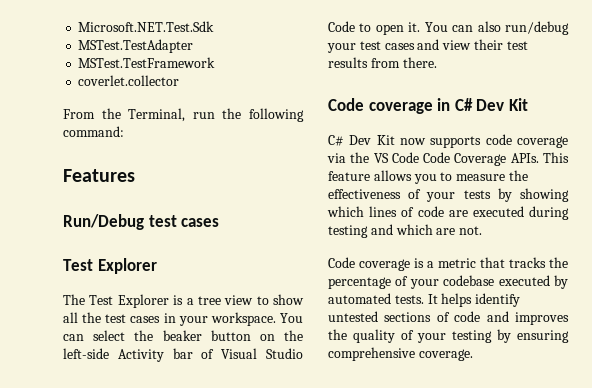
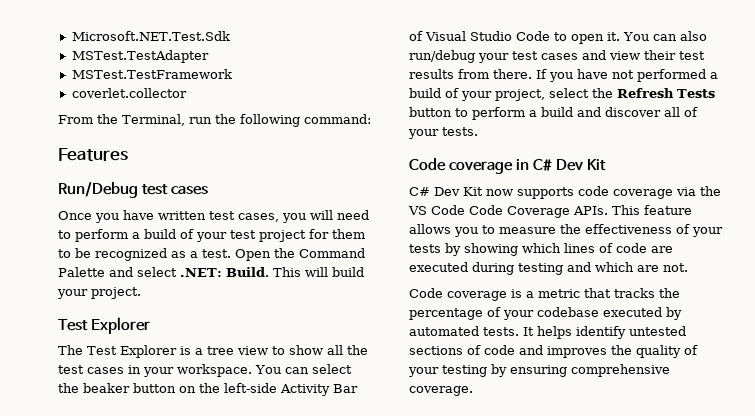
+ Once you have written test cases, you will need to perform a build of your test project for them to be recognized as a test. Open the Command Palette and select .NET: Build. This will build your project.
- You can select the beaker button on the left-side Activity bar of Visual Studio Code to open it.
+ You can select the beaker button on the left-side Activity Bar of Visual Studio Code to open it.
+ If you have not performed a build of your project, select the Refresh Tests button to perform a build and discover all of your tests.

